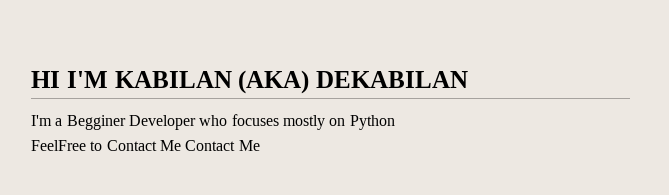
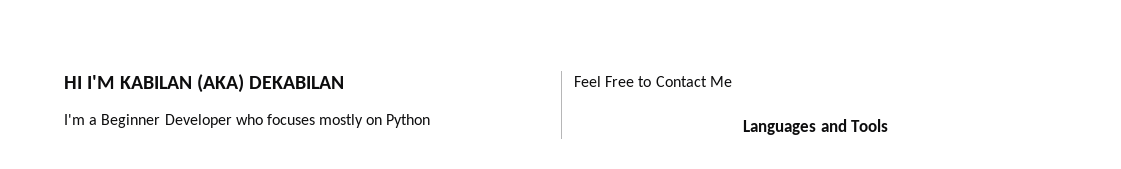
- I'm a Begginer Developer who focuses mostly on Python
+ I'm a Beginner Developer who focuses mostly on Python
- FeelFree to Contact Me Contact Me
+ Feel Free to Contact Me
+ Languages and Tools

